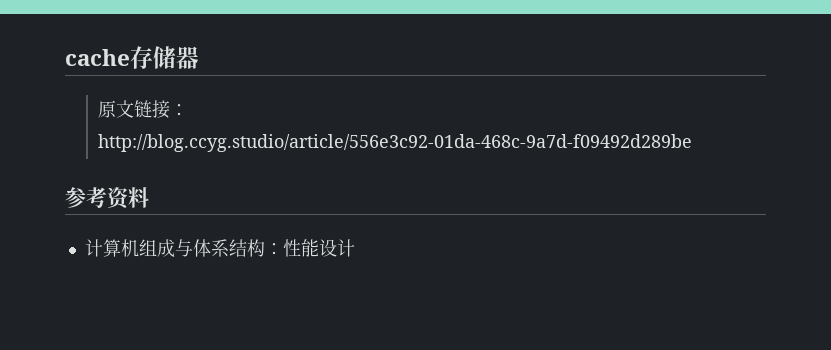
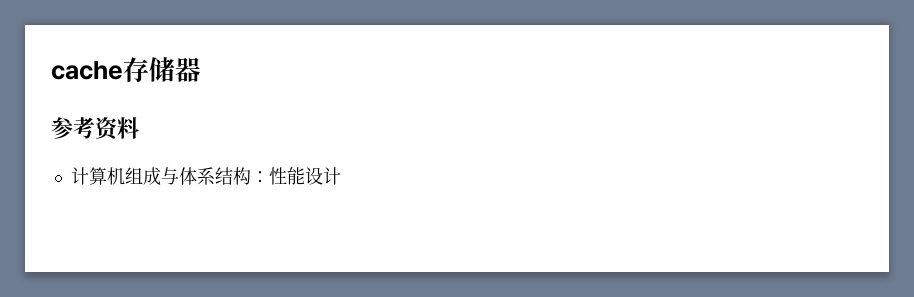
- 原文链接：http://blog.ccyg.studio/article/556e3c92-01da-468c-9a7d-f09492d289be

